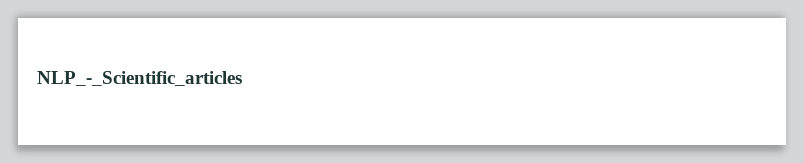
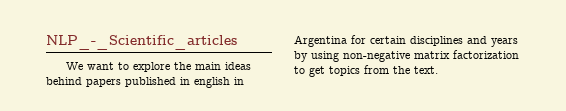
+ We want to explore the main ideas behind papers published in english in Argentina for certain disciplines and years by using non-negative matrix factorization to get topics from the text.

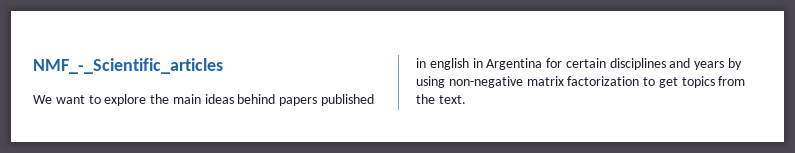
- NLP_-_Scientific_articles
+ NMF_-_Scientific_articles

